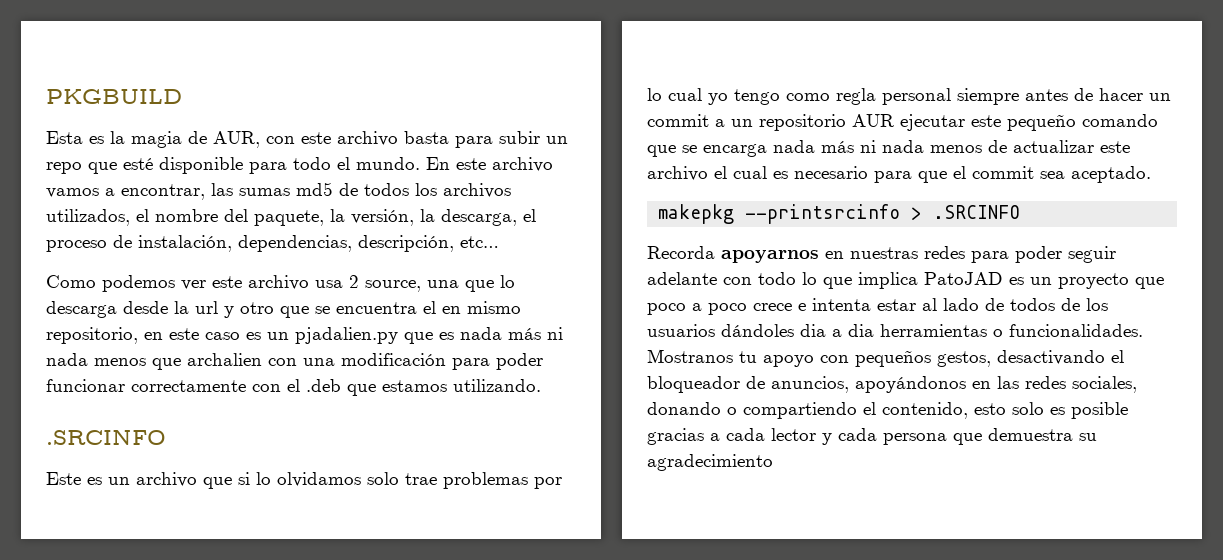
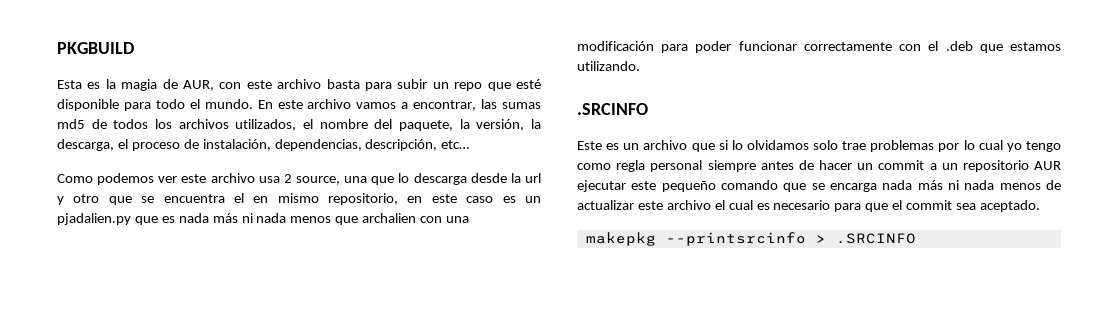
- Recorda apoyarnos en nuestras redes para poder seguir adelante con todo lo que implica PatoJAD es un proyecto que poco a poco crece e intenta estar al lado de todos de los usuarios dándoles dia a dia herramientas o funcionalidades. Mostranos tu apoyo con pequeños gestos, desactivando el bloqueador de anuncios, apoyándonos en las redes sociales, donando o compartiendo el contenido, esto solo es posible gracias a cada lector y cada persona que demuestra su agradecimiento

